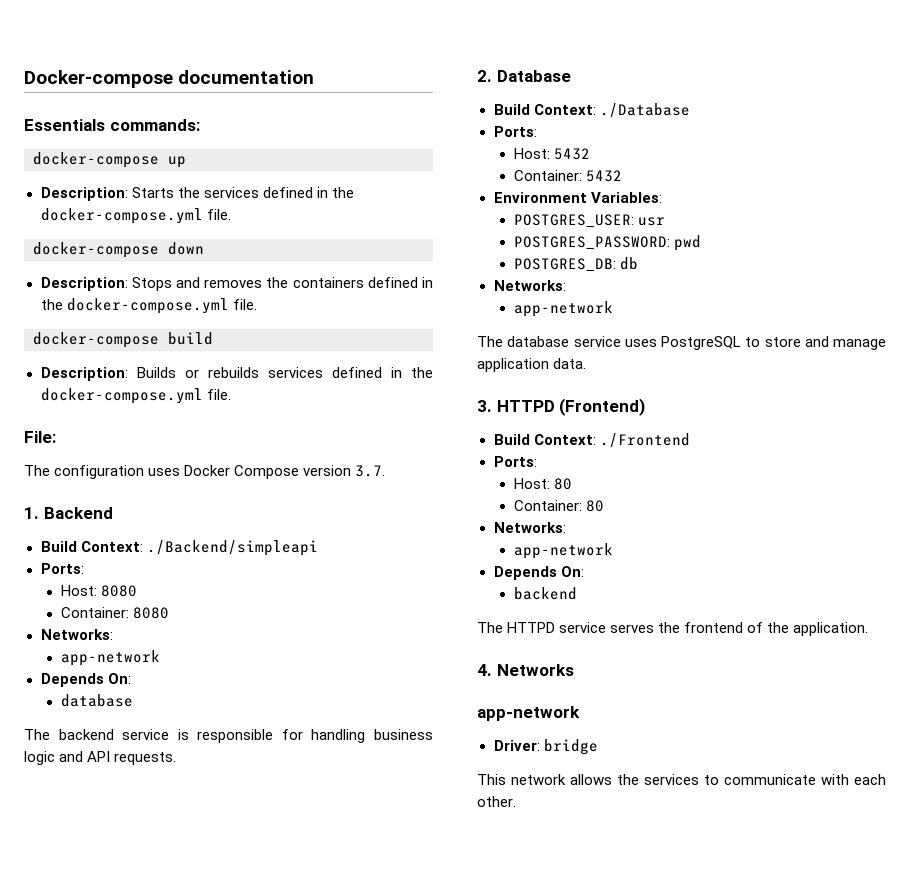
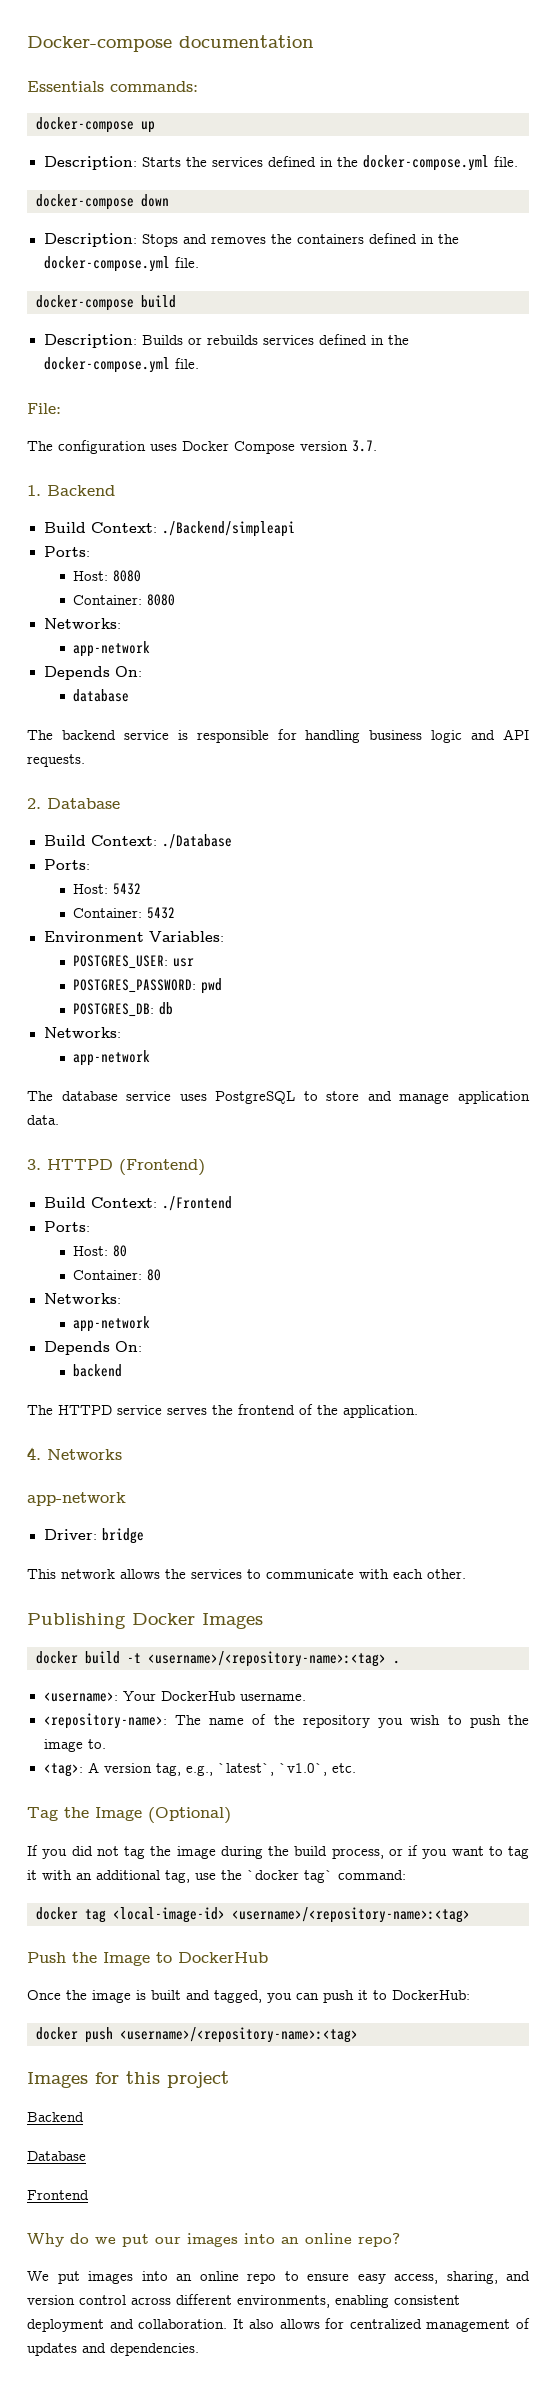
+ Publishing Docker Images
+ docker build -t <username>/<repository-name>:<tag> .
+ <username>: Your DockerHub username.
+ <repository-name>: The name of the repository you wish to push the image to.
+ <tag>: A version tag, e.g., `latest`, `v1.0`, etc.
+ Tag the Image (Optional)
+ If you did not tag the image during the build process, or if you want to tag it with an additional tag, use the `docker tag` command:
+ docker tag <local-image-id> <username>/<repository-name>:<tag>
+ Push the Image to DockerHub
+ Once the image is built and tagged, you can push it to DockerHub:
+ docker push <username>/<repository-name>:<tag>
+ Images for this project
+ Backend
+ Database
+ Frontend
+ Why do we put our images into an online repo?
+ We put images into an online repo to ensure easy access, sharing, and version control across different environments, enabling consistent deployment and collaboration. It also allows for centralized management of updates and dependencies.

